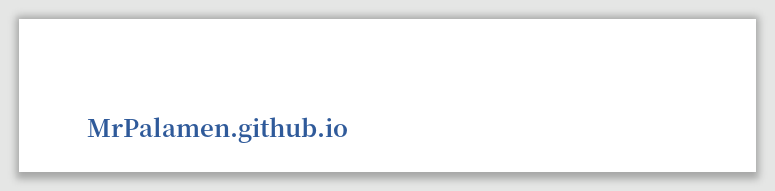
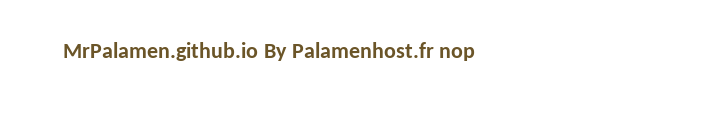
- MrPalamen.github.io
+ MrPalamen.github.io By Palamenhost.fr nop

